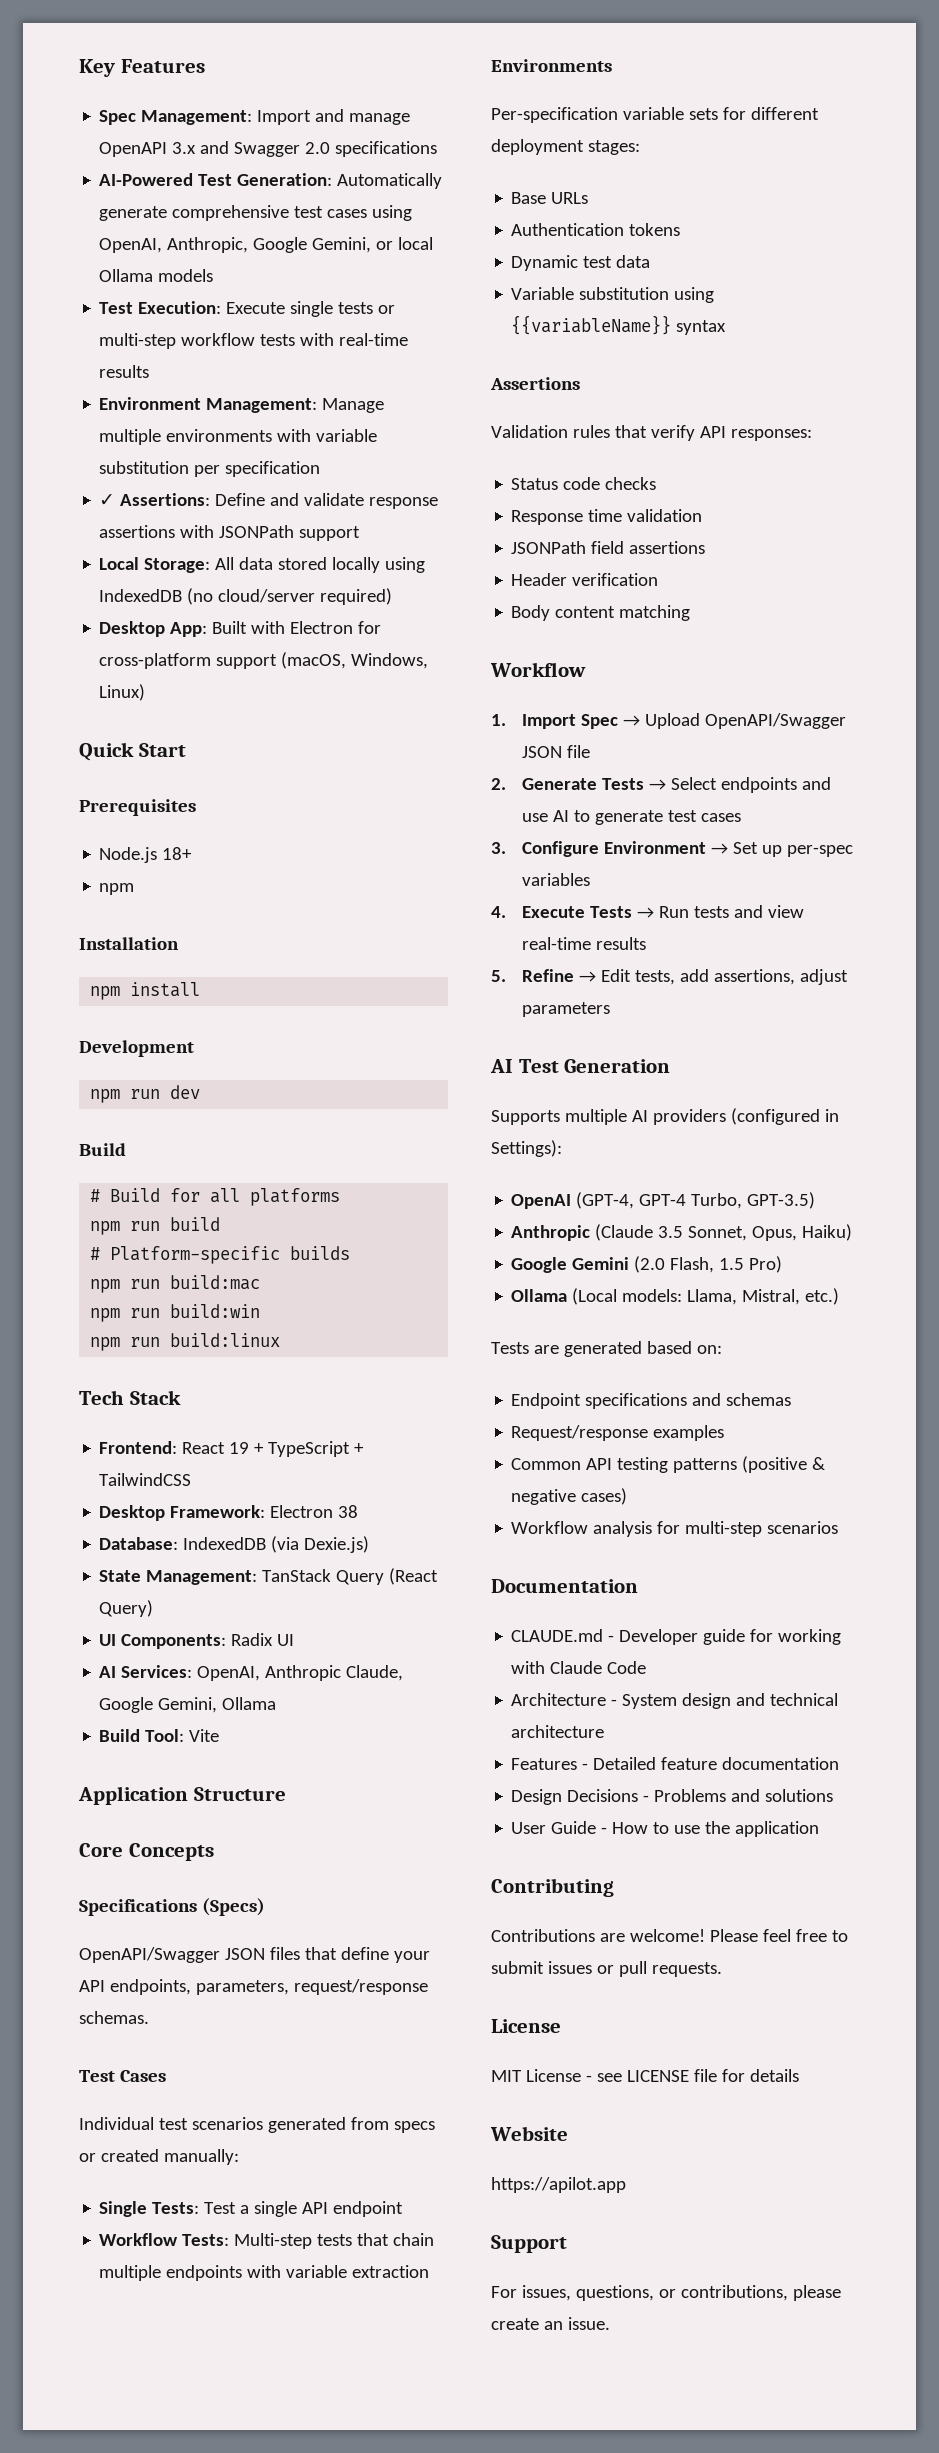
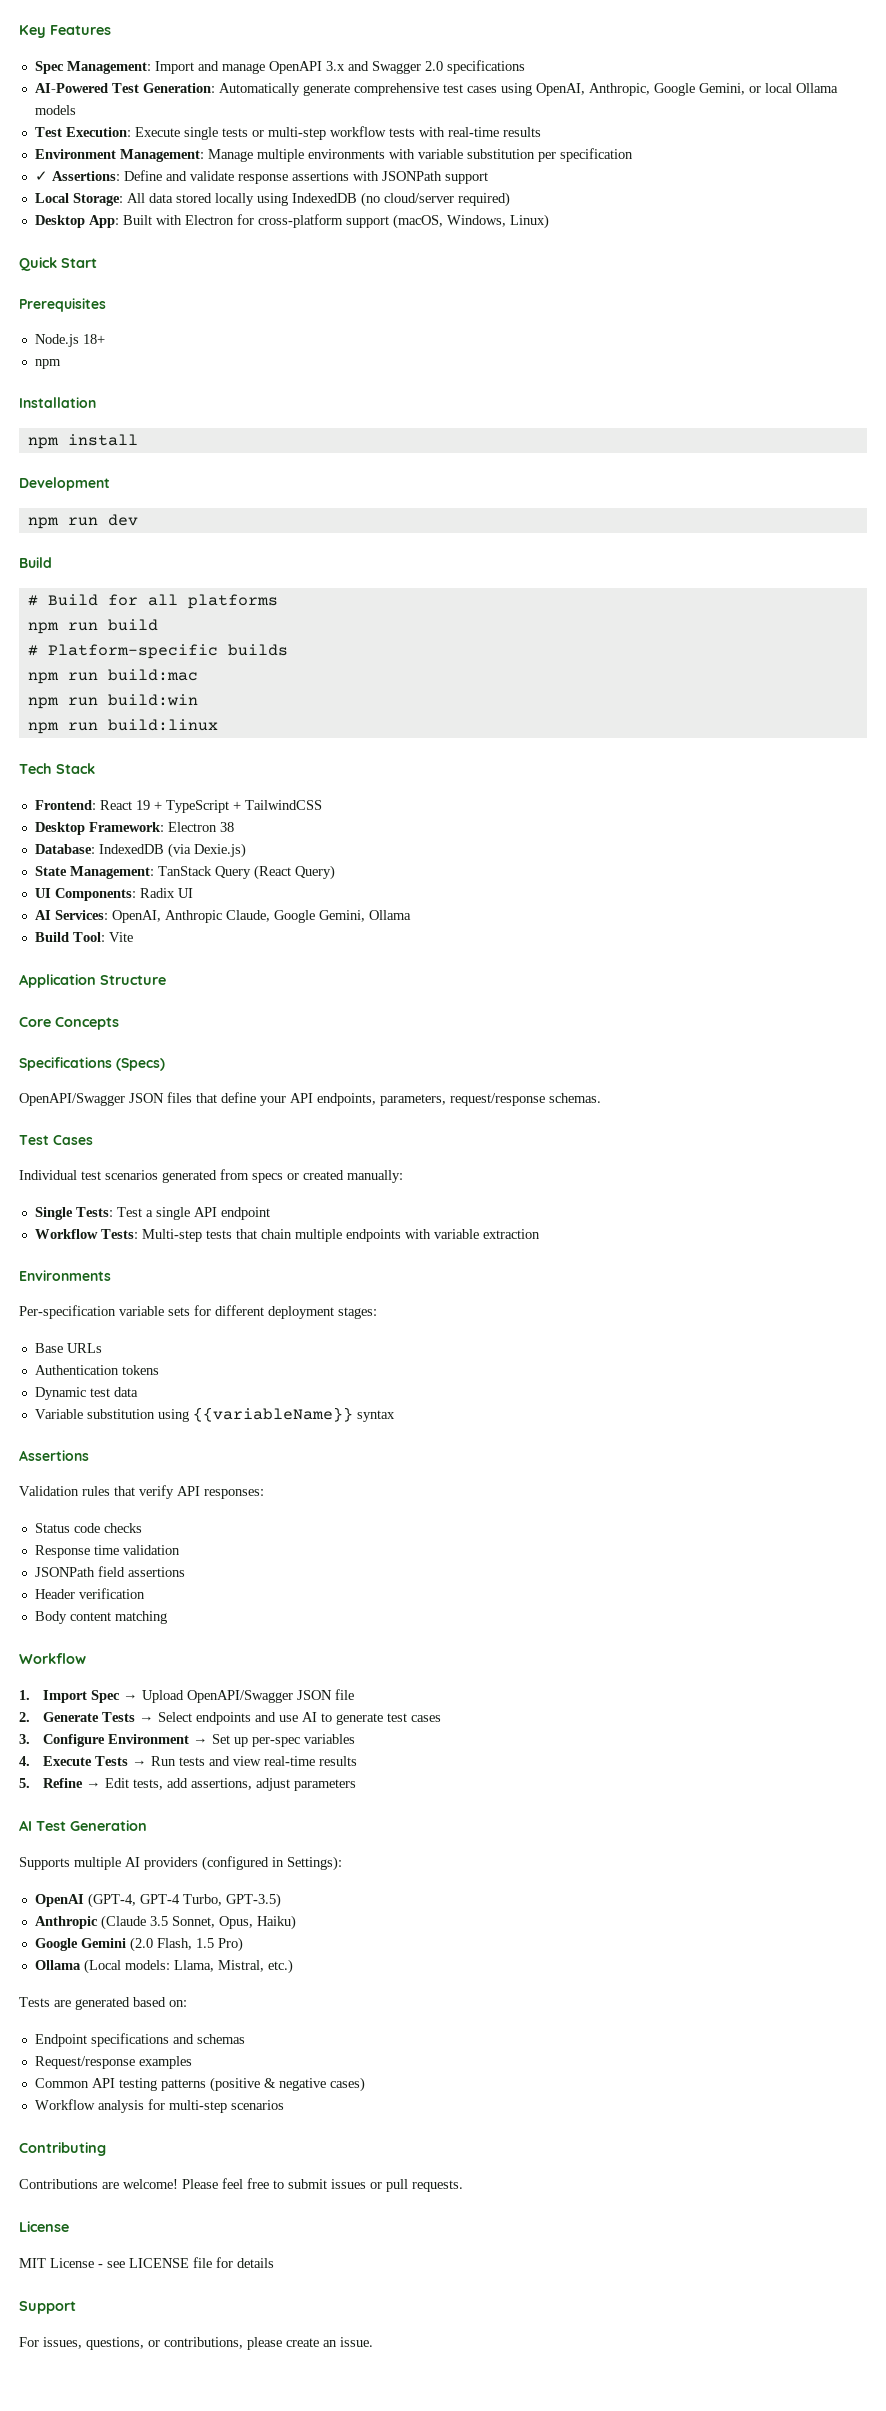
- Documentation
- CLAUDE.md - Developer guide for working with Claude Code
- Architecture - System design and technical architecture
- Features - Detailed feature documentation
- Design Decisions - Problems and solutions
- User Guide - How to use the application
- Website
- https://apilot.app

